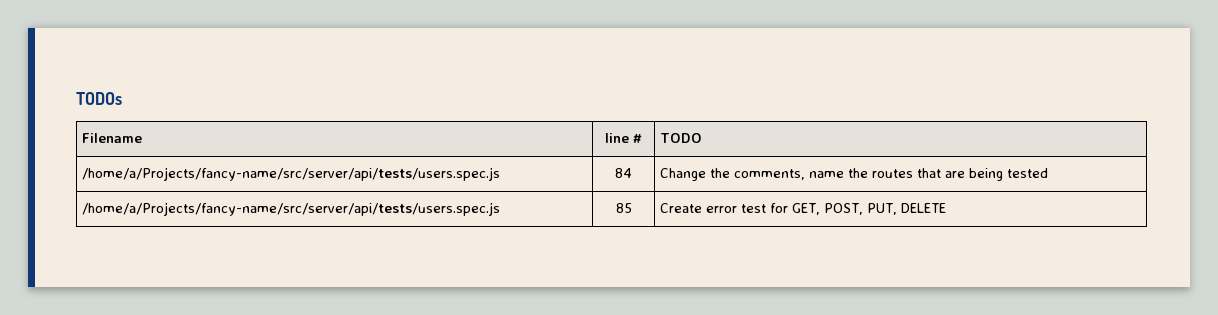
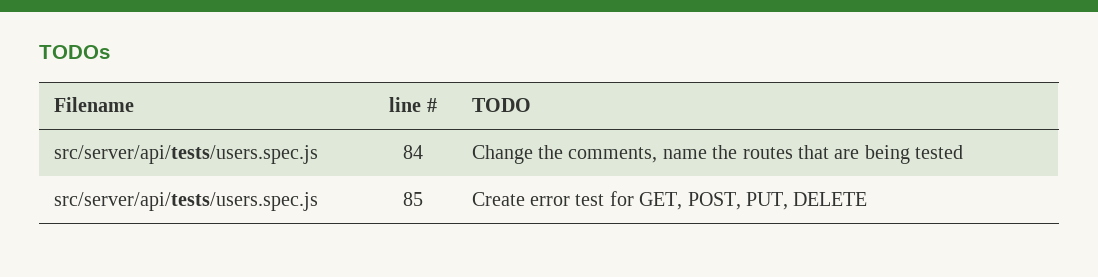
- /home/a/Projects/fancy-name/src/server/api/tests/users.spec.js | 84 | Change the comments, name the routes that are being tested
+ src/server/api/tests/users.spec.js | 84 | Change the comments, name the routes that are being tested
- /home/a/Projects/fancy-name/src/server/api/tests/users.spec.js | 85 | Create error test for GET, POST, PUT, DELETE
+ src/server/api/tests/users.spec.js | 85 | Create error test for GET, POST, PUT, DELETE

